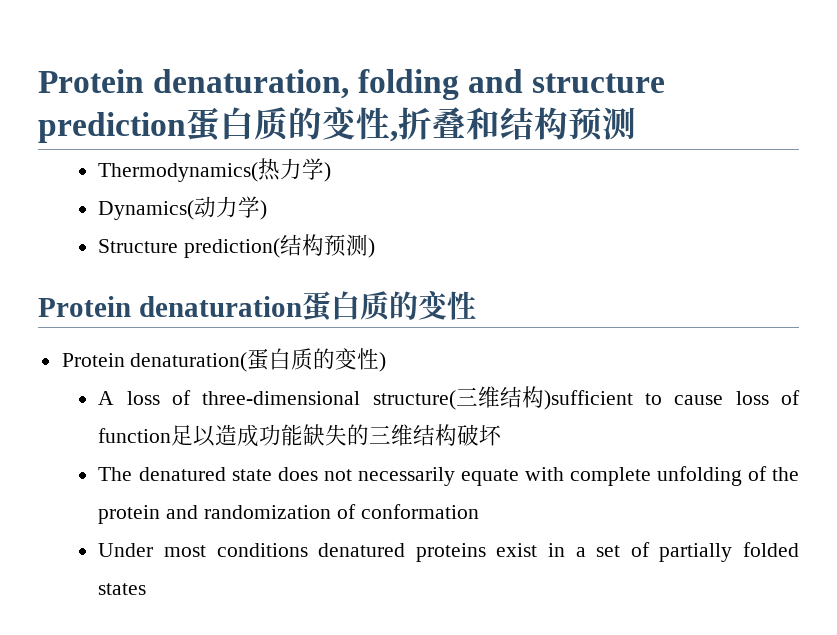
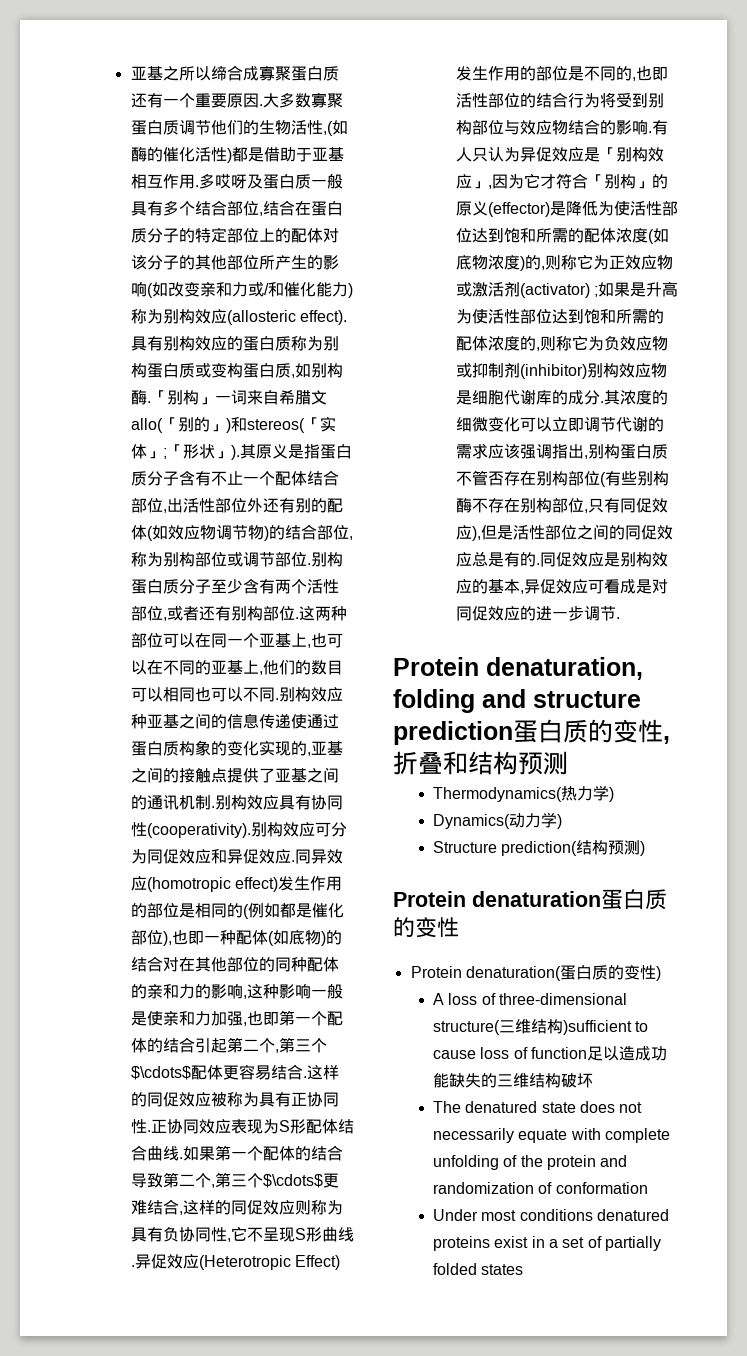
+ 亚基之所以缔合成寡聚蛋白质还有一个重要原因.大多数寡聚蛋白质调节他们的生物活性,(如酶的催化活性)都是借助于亚基相互作用.多哎呀及蛋白质一般具有多个结合部位,结合在蛋白质分子的特定部位上的配体对该分子的其他部位所产生的影响(如改变亲和力或/和催化能力)称为别构效应(allosteric effect).具有别构效应的蛋白质称为别构蛋白质或变构蛋白质,如别构酶.「别构」一词来自希腊文allo(「别的」)和stereos(「实体」;「形状」).其原义是指蛋白质分子含有不止一个配体结合部位,出活性部位外还有别的配体(如效应物调节物)的结合部位,称为别构部位或调节部位.别构蛋白质分子至少含有两个活性部位,或者还有别构部位.这两种部位可以在同一个亚基上,也可以在不同的亚基上,他们的数目可以相同也可以不同.别构效应种亚基之间的信息传递使通过蛋白质构象的变化实现的,亚基之间的接触点提供了亚基之间的通讯机制.别构效应具有协同性(cooperativity).别构效应可分为同促效应和异促效应.同异效应(homotropic effect)发生作用的部位是相同的(例如都是催化部位),也即一种配体(如底物)的结合对在其他部位的同种配体的亲和力的影响,这种影响一般是使亲和力加强,也即第一个配体的结合引起第二个,第三个$\cdots$配体更容易结合.这样的同促效应被称为具有正协同性.正协同效应表现为S形配体结合曲线.如果第一个配体的结合导致第二个,第三个$\cdots$更难结合,这样的同促效应则称为具有负协同性,它不呈现S形曲线.异促效应(Heterotropic Effect)发生作用的部位是不同的,也即活性部位的结合行为将受到别构部位与效应物结合的影响.有人只认为异促效应是「别构效应」,因为它才符合「别构」的原义(effector)是降低为使活性部位达到饱和所需的配体浓度(如底物浓度)的,则称它为正效应物或激活剂(activator) ;如果是升高为使活性部位达到饱和所需的配体浓度的,则称它为负效应物或抑制剂(inhibitor)别构效应物是细胞代谢库的成分.其浓度的细微变化可以立即调节代谢的需求应该强调指出,别构蛋白质不管否存在别构部位(有些别构酶不存在别构部位,只有同促效应),但是活性部位之间的同促效应总是有的.同促效应是别构效应的基本,异促效应可看成是对同促效应的进一步调节.

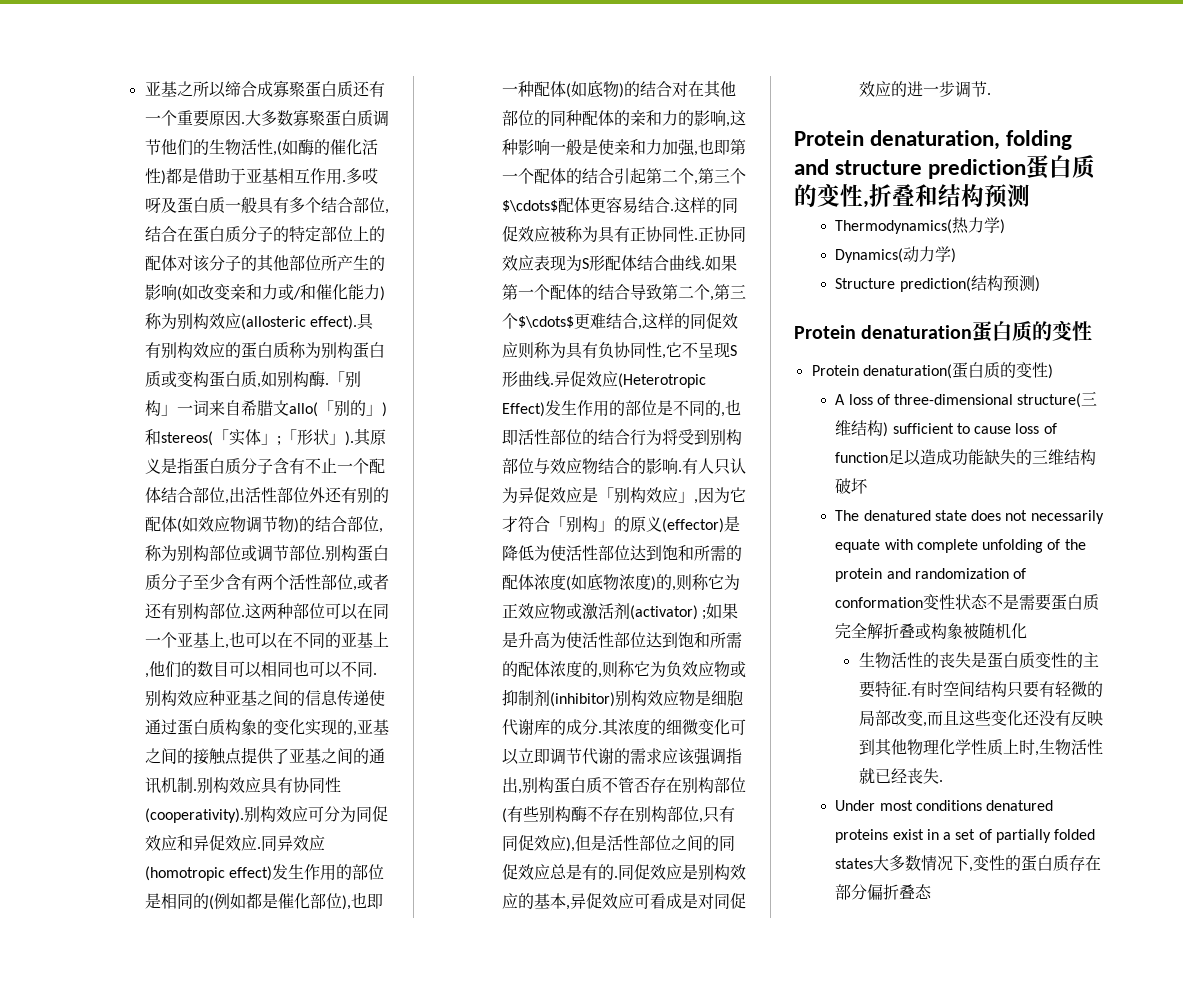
- A loss of three-dimensional structure(三维结构)sufficient to cause loss of function足以造成功能缺失的三维结构破坏
+ A loss of three-dimensional structure(三维结构) sufficient to cause loss of function足以造成功能缺失的三维结构破坏
- The denatured state does not necessarily equate with complete unfolding of the protein and randomization of conformation
+ The denatured state does not necessarily equate with complete unfolding of the protein and randomization of conformation变性状态不是需要蛋白质完全解折叠或构象被随机化
+ 生物活性的丧失是蛋白质变性的主要特征.有时空间结构只要有轻微的局部改变,而且这些变化还没有反映到其他物理化学性质上时,生物活性就已经丧失.
- Under most conditions denatured proteins exist in a set of partially folded states
+ Under most conditions denatured proteins exist in a set of partially folded states大多数情况下,变性的蛋白质存在部分偏折叠态

